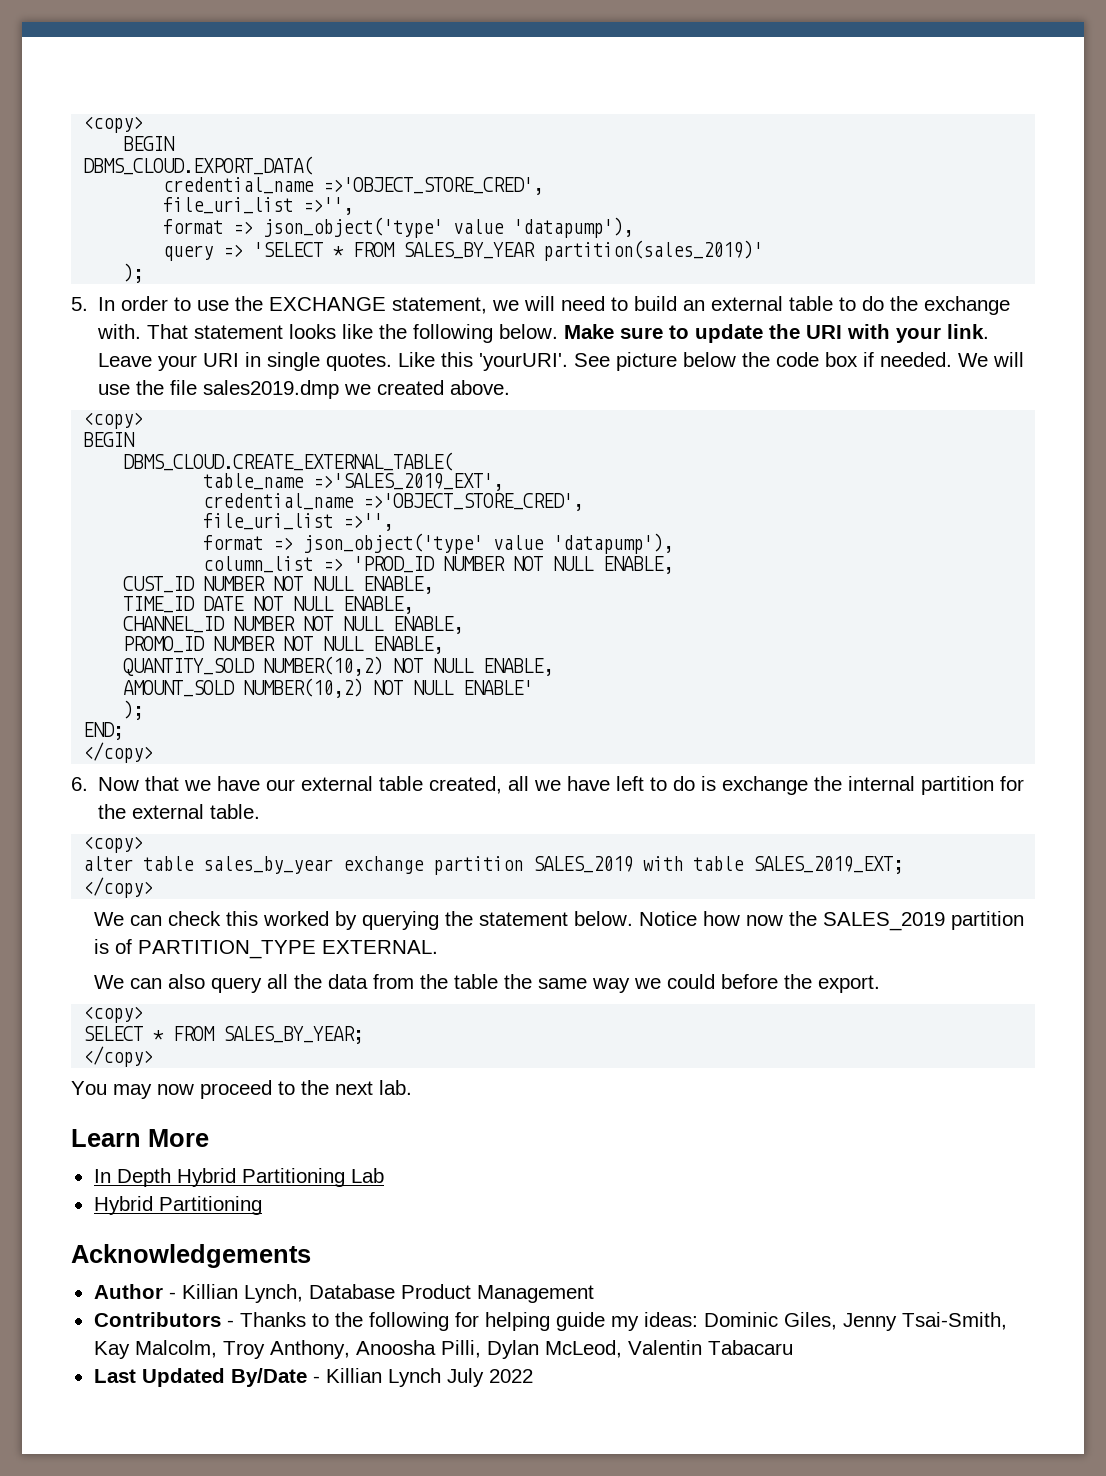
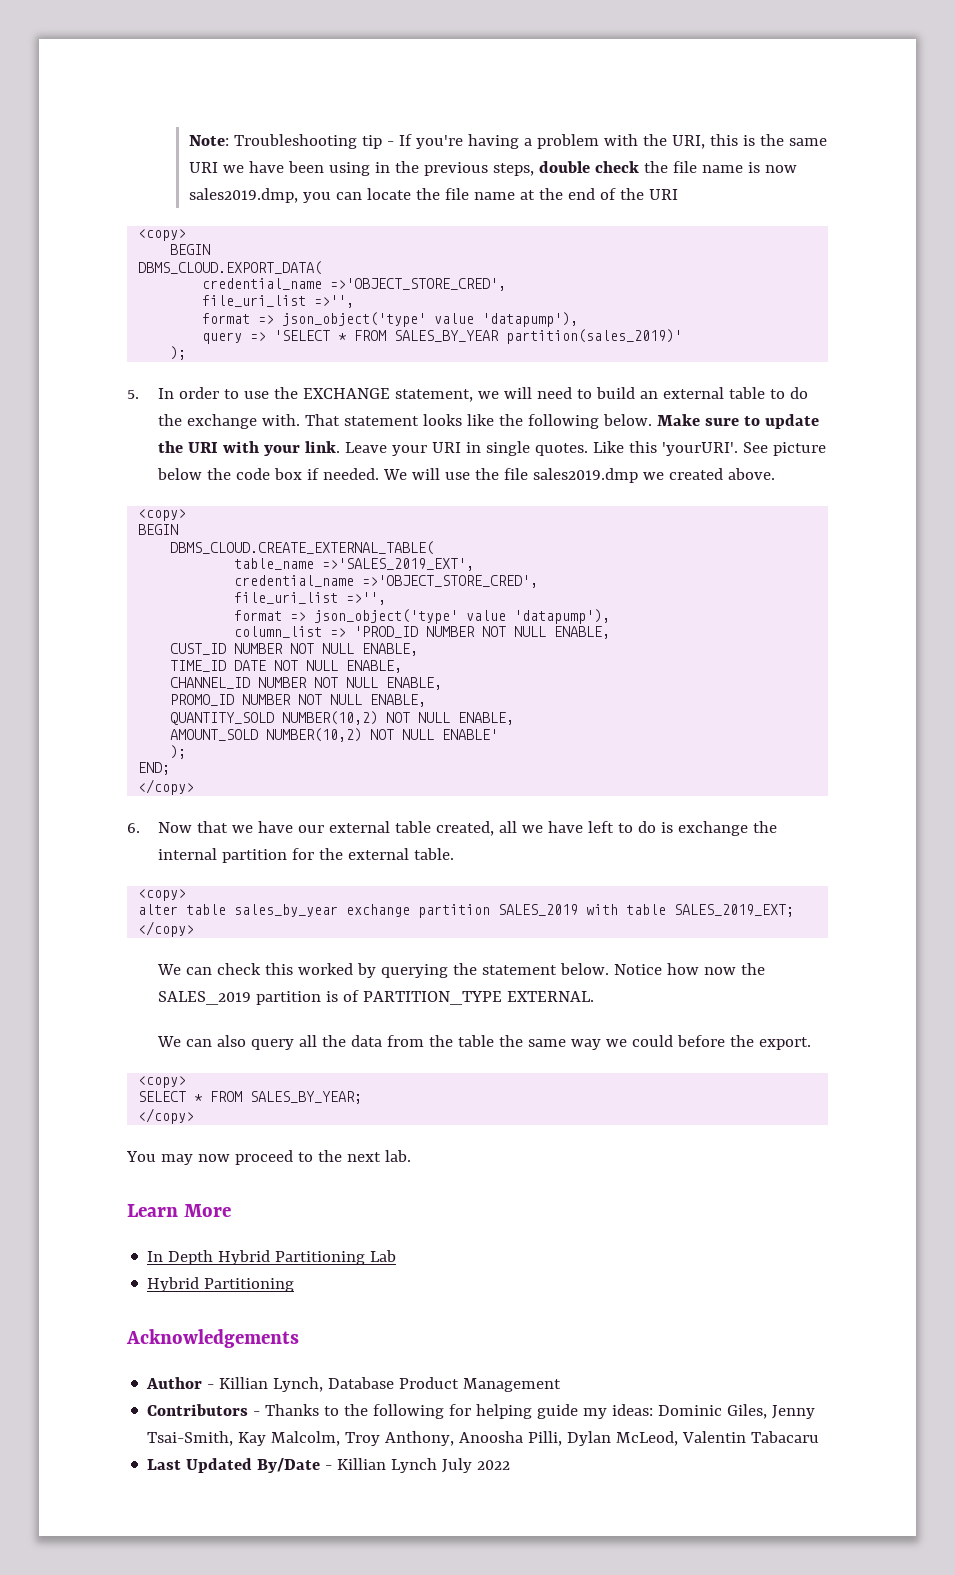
+ Note: Troubleshooting tip - If you're having a problem with the URI, this is the same URI we have been using in the previous steps, double check the file name is now sales2019.dmp, you can locate the file name at the end of the URI

